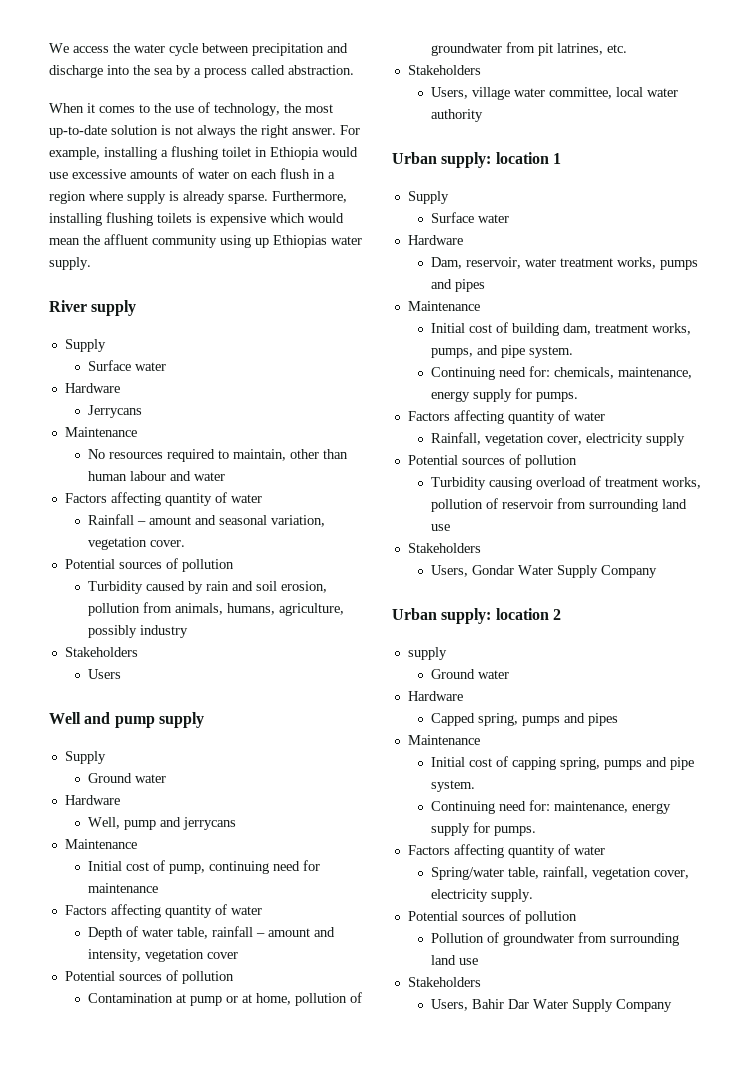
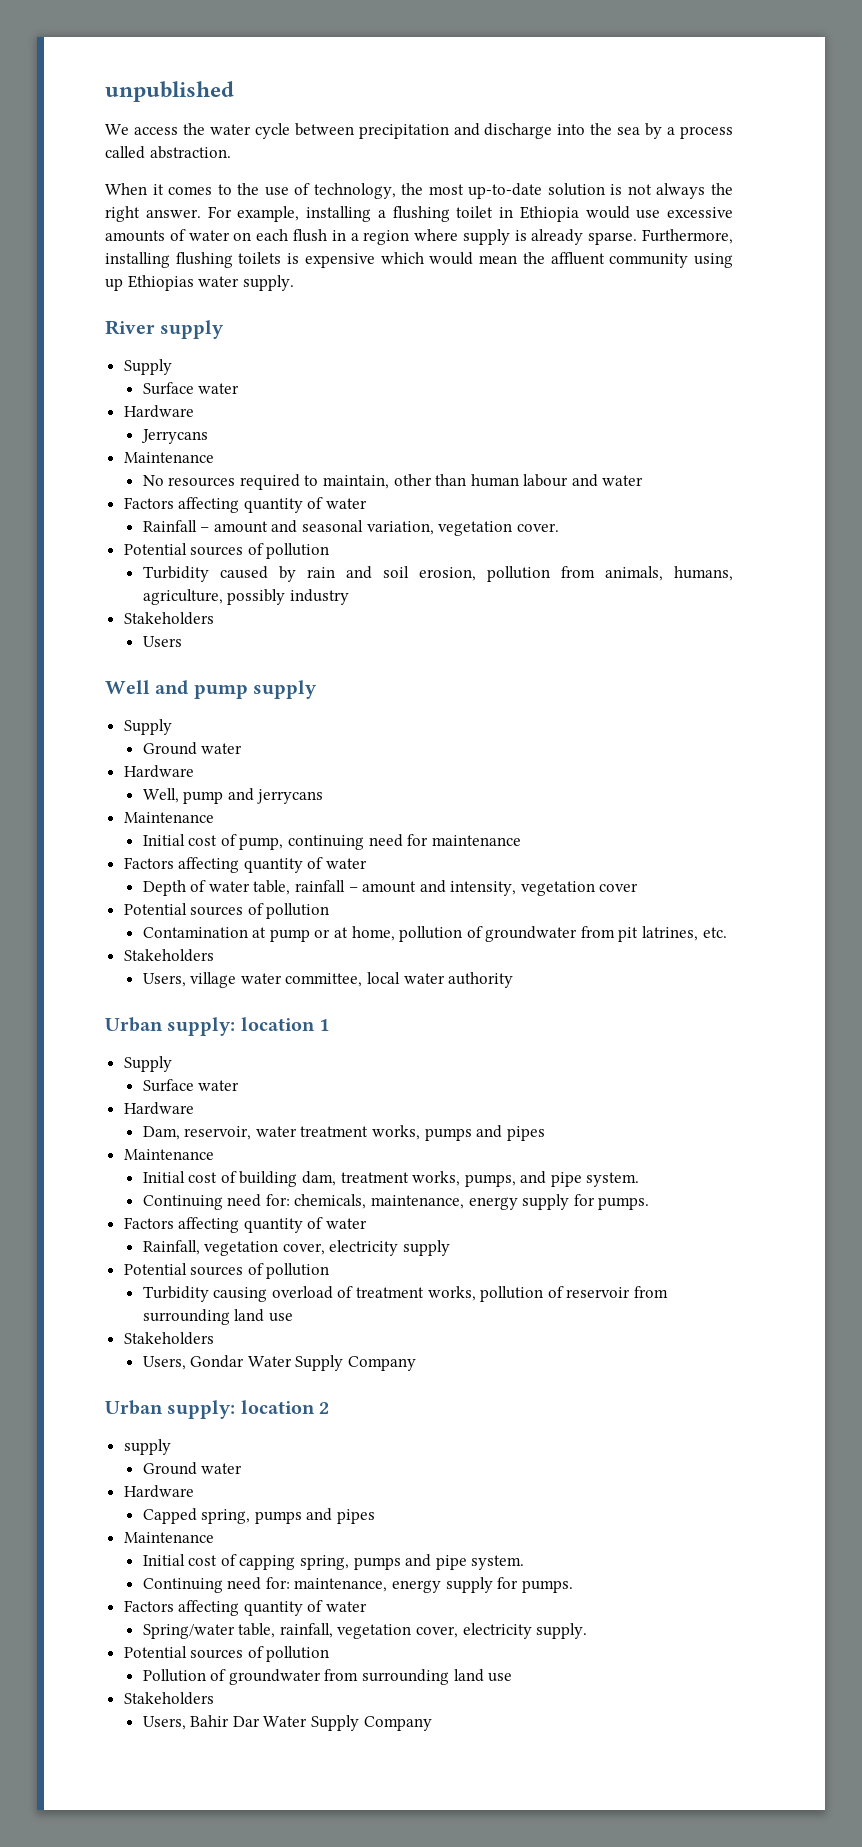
+ unpublished

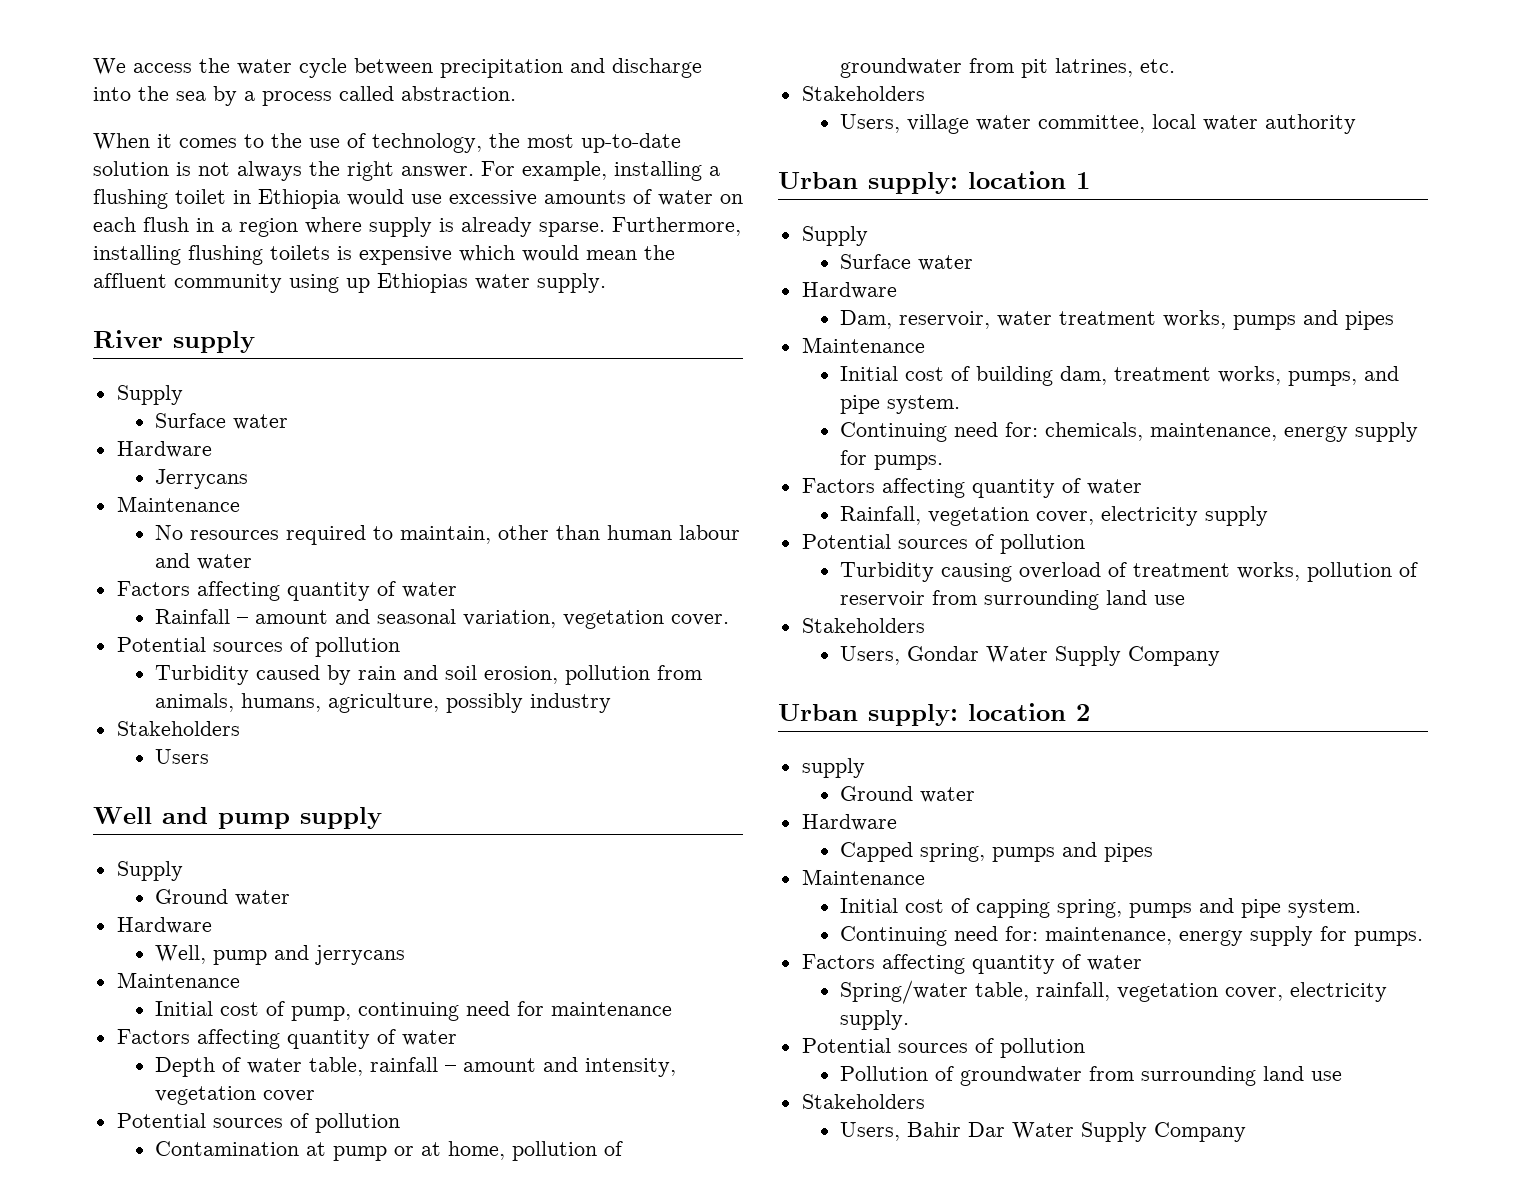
- unpublished

